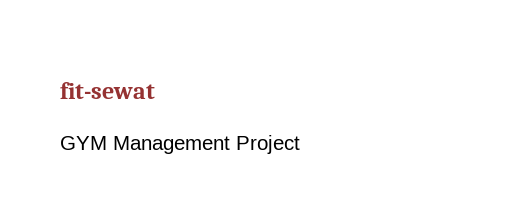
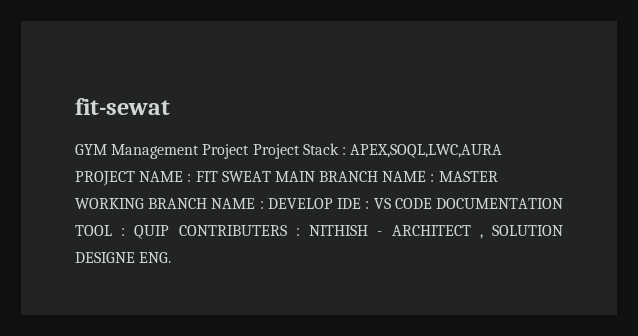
- GYM Management Project
+ GYM Management Project Project Stack : APEX,SOQL,LWC,AURA PROJECT NAME : FIT SWEAT MAIN BRANCH NAME : MASTER WORKING BRANCH NAME : DEVELOP IDE : VS CODE DOCUMENTATION TOOL : QUIP CONTRIBUTERS : NITHISH - ARCHITECT , SOLUTION DESIGNE ENG.

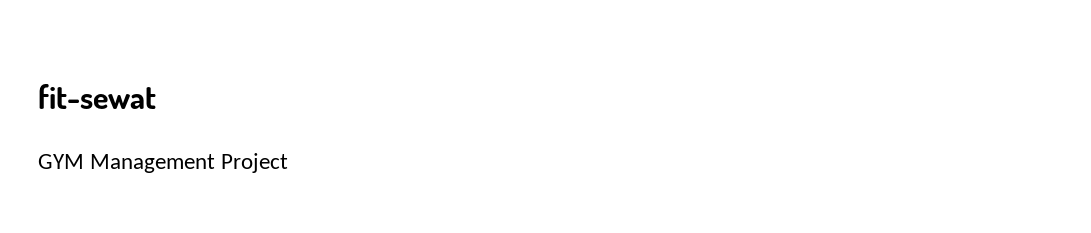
- GYM Management Project Project Stack : APEX,SOQL,LWC,AURA PROJECT NAME : FIT SWEAT MAIN BRANCH NAME : MASTER WORKING BRANCH NAME : DEVELOP IDE : VS CODE DOCUMENTATION TOOL : QUIP CONTRIBUTERS : NITHISH - ARCHITECT , SOLUTION DESIGNE ENG.
+ GYM Management Project

